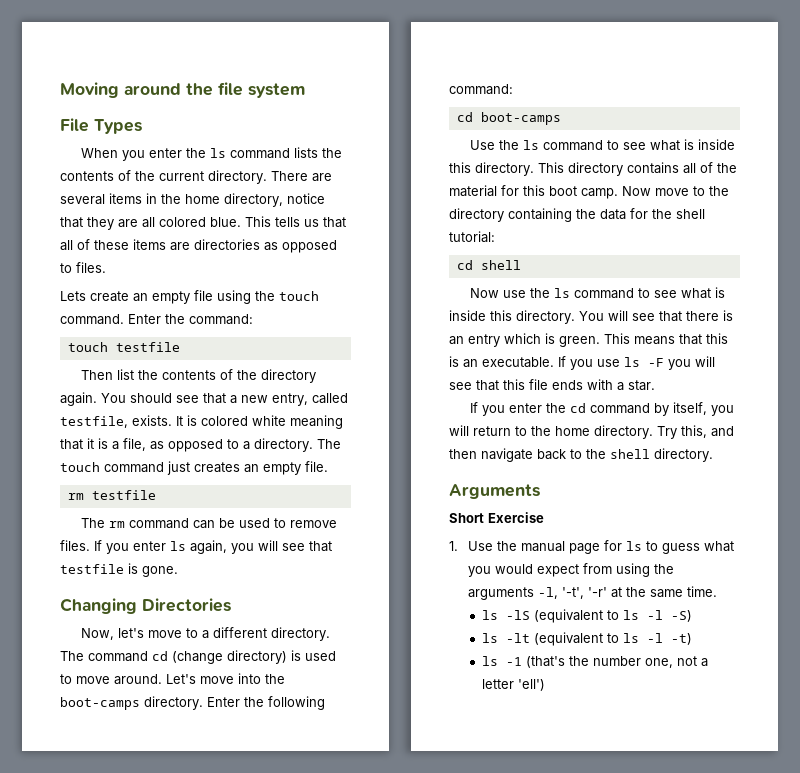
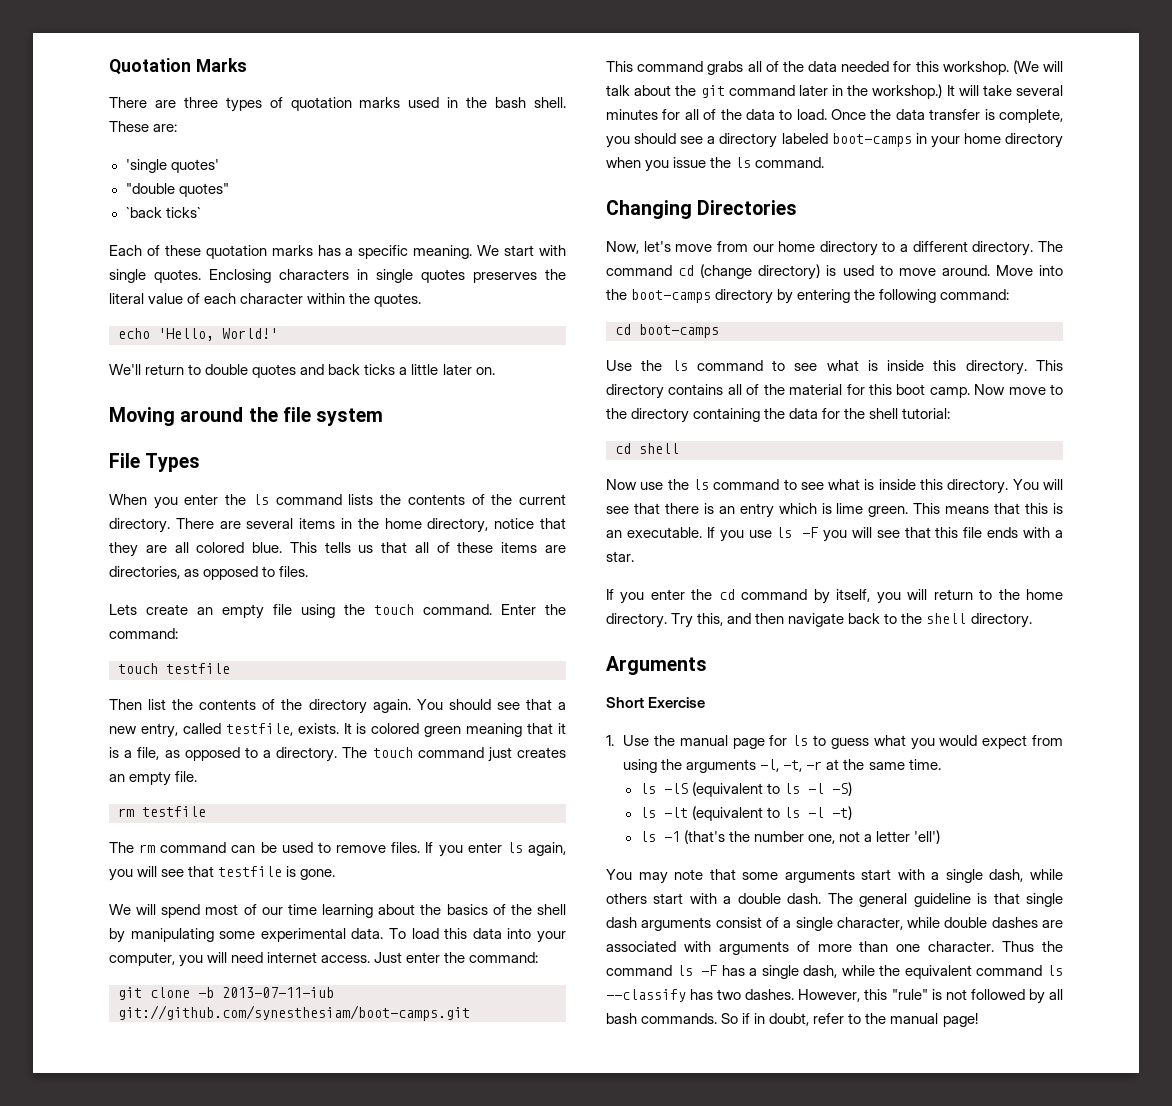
+ Quotation Marks
+ There are three types of quotation marks used in the bash shell. These are:
+ 'single quotes'
+ "double quotes"
+ `back ticks`
+ Each of these quotation marks has a specific meaning. We start with single quotes. Enclosing characters in single quotes preserves the literal value of each character within the quotes.
+ echo 'Hello, World!'
+ We'll return to double quotes and back ticks a little later on.
- This tells us that all of these items are directories as opposed to files.
+ This tells us that all of these items are directories, as opposed to files.
- It is colored white meaning that it is a file, as opposed to a directory.
+ It is colored green meaning that it is a file, as opposed to a directory.
+ We will spend most of our time learning about the basics of the shell by manipulating some experimental data. To load this data into your computer, you will need internet access. Just enter the command:
+ git clone -b 2013-07-11-iub git://github.com/synesthesiam/boot-camps.git
+ This command grabs all of the data needed for this workshop. (We will talk about the git command later in the workshop.) It will take several minutes for all of the data to load. Once the data transfer is complete, you should see a directory labeled boot-camps in your home directory when you issue the ls command.
- Now, let's move to a different directory.
+ Now, let's move from our home directory to a different directory.
- Let's move into the boot-camps directory. Enter the following command:
+ Move into the boot-camps directory by entering the following command:
- You will see that there is an entry which is green.
+ You will see that there is an entry which is lime green.
- 1. Use the manual page for ls to guess what you would expect from using the arguments -l, '-t', '-r' at the same time.
+ 1. Use the manual page for ls to guess what you would expect from using the arguments -l, -t, -r at the same time.
+ You may note that some arguments start with a single dash, while others start with a double dash. The general guideline is that single dash arguments consist of a single character, while double dashes are associated with arguments of more than one character. Thus the command ls -F has a single dash, while the equivalent command ls --classify has two dashes. However, this "rule" is not followed by all bash commands. So if in doubt, refer to the manual page!

